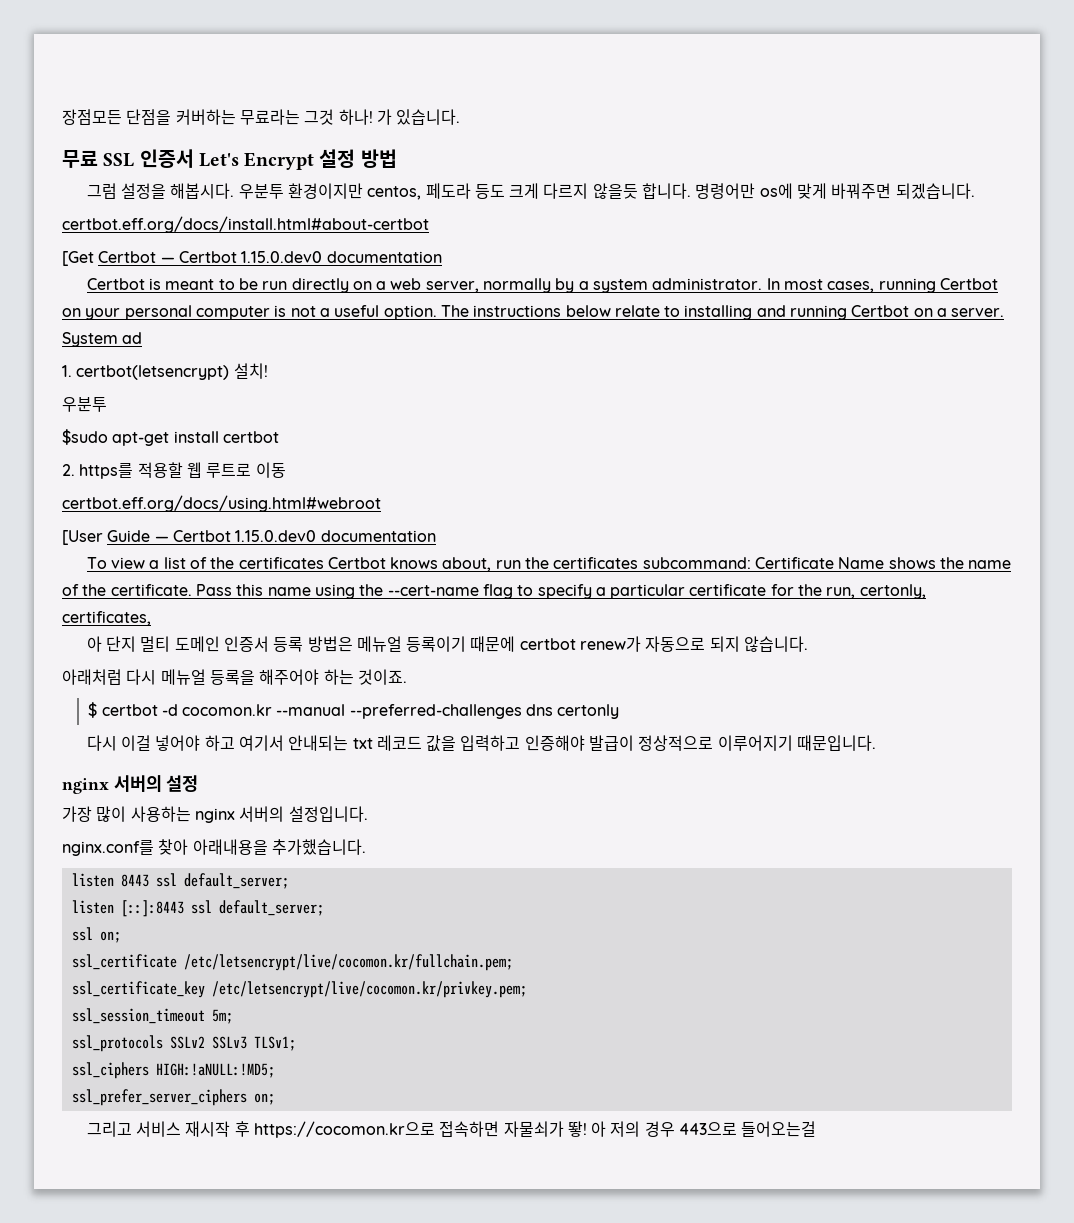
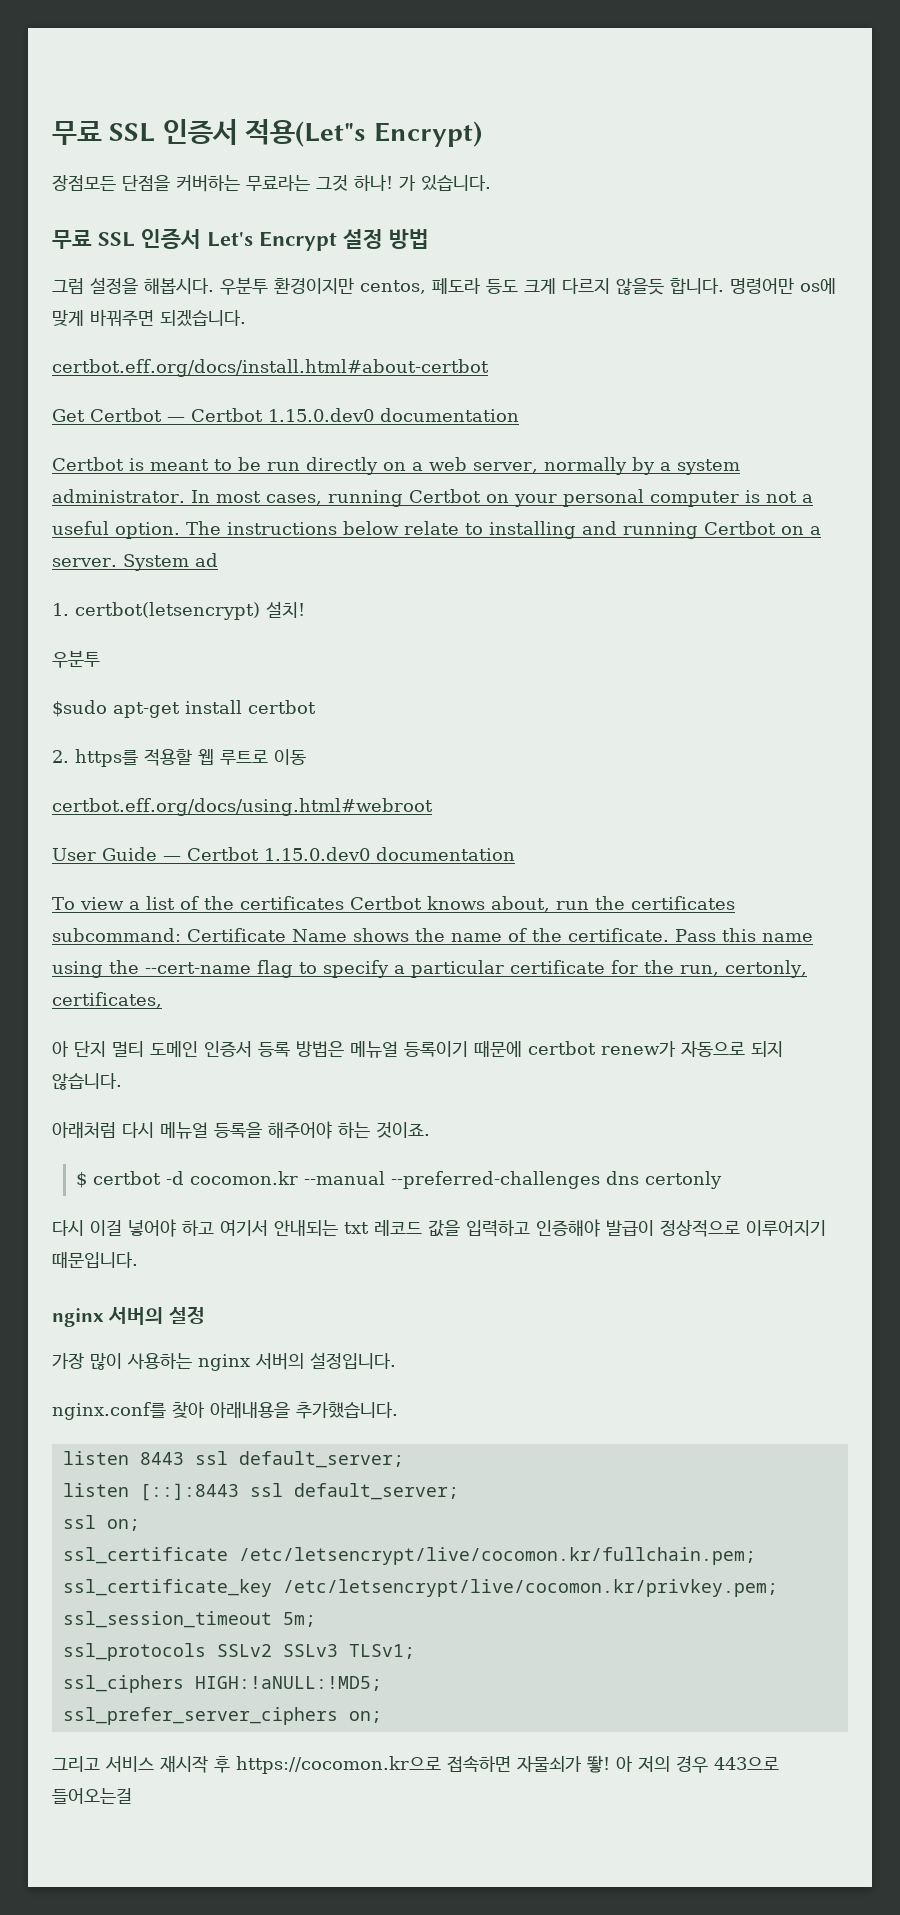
+ 무료 SSL 인증서 적용(Let"s Encrypt)
- [Get Certbot — Certbot 1.15.0.dev0 documentation
+ Get Certbot — Certbot 1.15.0.dev0 documentation
- [User Guide — Certbot 1.15.0.dev0 documentation
+ User Guide — Certbot 1.15.0.dev0 documentation

